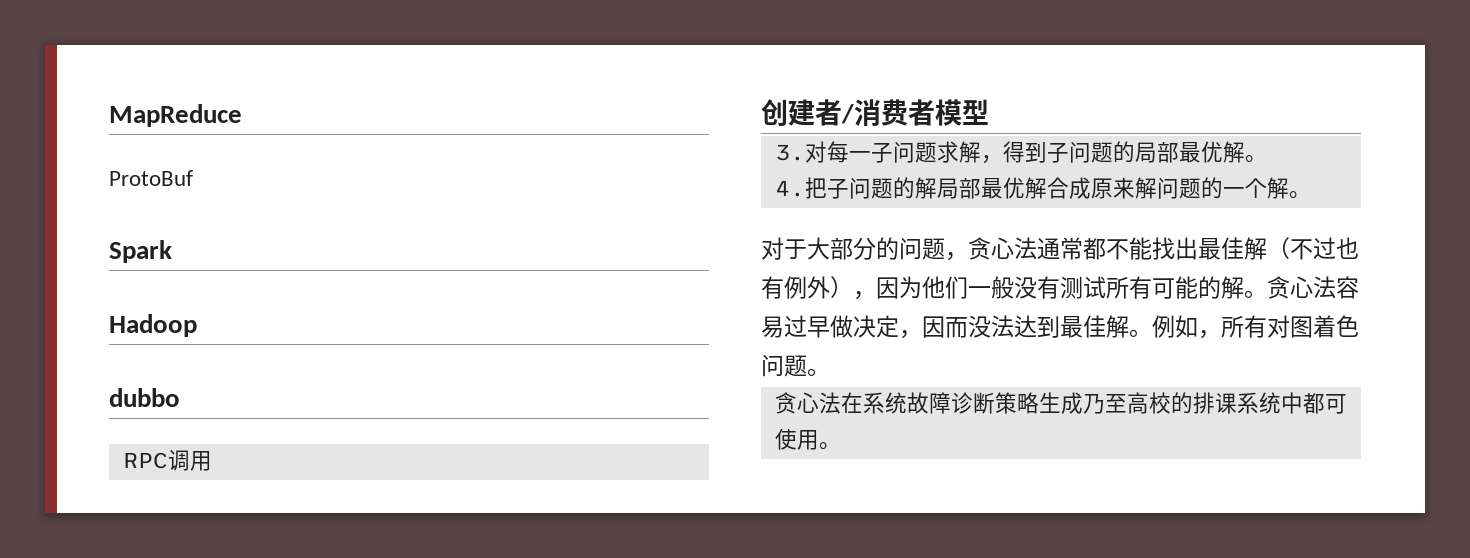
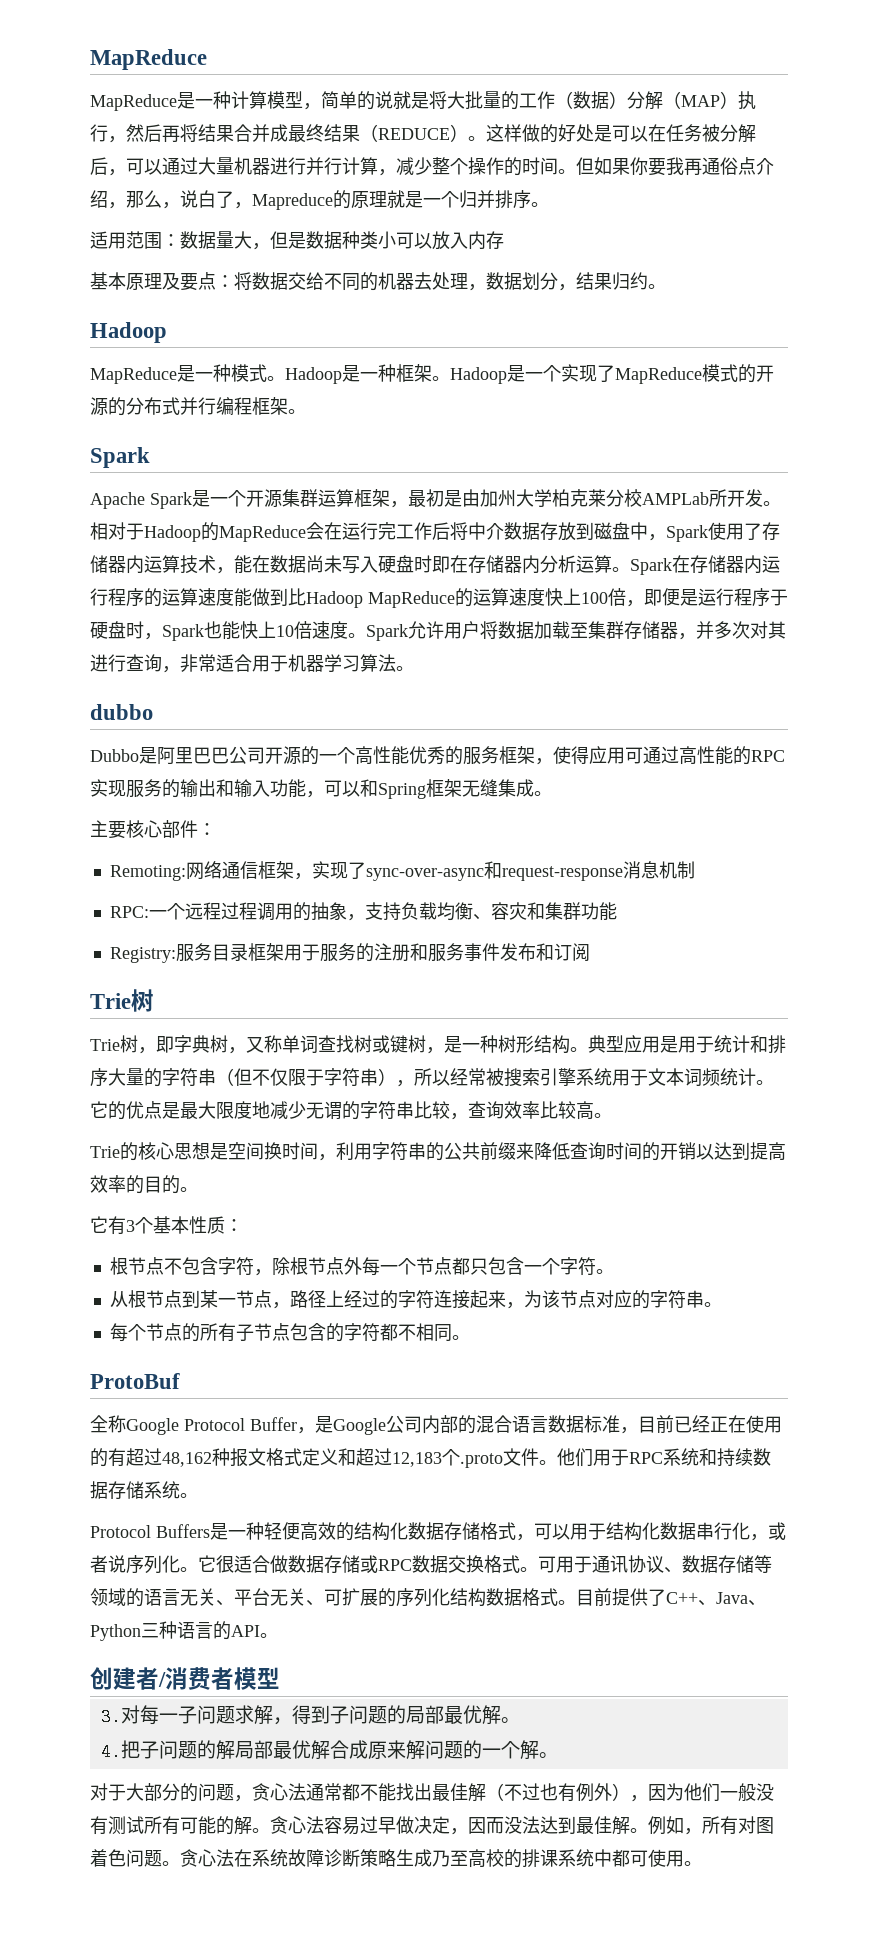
+ MapReduce是一种计算模型，简单的说就是将大批量的工作（数据）分解（MAP）执行，然后再将结果合并成最终结果（REDUCE）。这样做的好处是可以在任务被分解后，可以通过大量机器进行并行计算，减少整个操作的时间。但如果你要我再通俗点介绍，那么，说白了，Mapreduce的原理就是一个归并排序。
+ 适用范围：数据量大，但是数据种类小可以放入内存
+ 基本原理及要点：将数据交给不同的机器去处理，数据划分，结果归约。
+ Hadoop
+ MapReduce是一种模式。Hadoop是一种框架。Hadoop是一个实现了MapReduce模式的开源的分布式并行编程框架。
+ Spark
+ Apache Spark是一个开源集群运算框架，最初是由加州大学柏克莱分校AMPLab所开发。相对于Hadoop的MapReduce会在运行完工作后将中介数据存放到磁盘中，Spark使用了存储器内运算技术，能在数据尚未写入硬盘时即在存储器内分析运算。Spark在存储器内运行程序的运算速度能做到比Hadoop MapReduce的运算速度快上100倍，即便是运行程序于硬盘时，Spark也能快上10倍速度。Spark允许用户将数据加载至集群存储器，并多次对其进行查询，非常适合用于机器学习算法。
+ dubbo
+ Dubbo是阿里巴巴公司开源的一个高性能优秀的服务框架，使得应用可通过高性能的RPC实现服务的输出和输入功能，可以和Spring框架无缝集成。
+ 主要核心部件：
+ Remoting:网络通信框架，实现了sync-over-async和request-response消息机制
+ RPC:一个远程过程调用的抽象，支持负载均衡、容灾和集群功能
+ Registry:服务目录框架用于服务的注册和服务事件发布和订阅
+ Trie树
+ Trie树，即字典树，又称单词查找树或键树，是一种树形结构。典型应用是用于统计和排序大量的字符串（但不仅限于字符串），所以经常被搜索引擎系统用于文本词频统计。它的优点是最大限度地减少无谓的字符串比较，查询效率比较高。
+ Trie的核心思想是空间换时间，利用字符串的公共前缀来降低查询时间的开销以达到提高效率的目的。
+ 它有3个基本性质：
+ 根节点不包含字符，除根节点外每一个节点都只包含一个字符。
+ 从根节点到某一节点，路径上经过的字符连接起来，为该节点对应的字符串。
+ 每个节点的所有子节点包含的字符都不相同。
  ProtoBuf
- Spark
- Hadoop
- dubbo
- RPC调用
+ 全称Google Protocol Buffer，是Google公司内部的混合语言数据标准，目前已经正在使用的有超过48,162种报文格式定义和超过12,183个.proto文件。他们用于RPC系统和持续数据存储系统。
+ Protocol Buffers是一种轻便高效的结构化数据存储格式，可以用于结构化数据串行化，或者说序列化。它很适合做数据存储或RPC数据交换格式。可用于通讯协议、数据存储等领域的语言无关、平台无关、可扩展的序列化结构数据格式。目前提供了C++、Java、Python三种语言的API。
- 例如，所有对图着色问题。
- 贪心法在系统故障诊断策略生成乃至高校的排课系统中都可使用。
+ 例如，所有对图着色问题。贪心法在系统故障诊断策略生成乃至高校的排课系统中都可使用。

